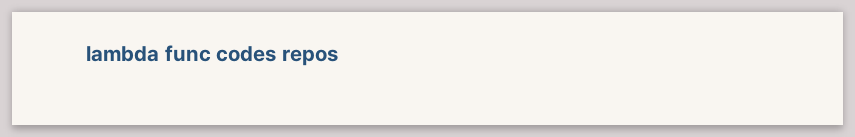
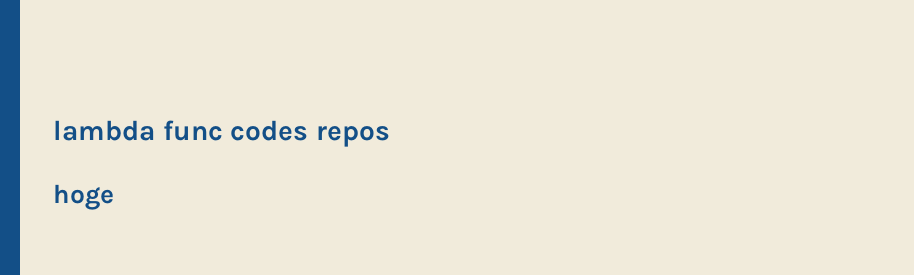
+ hoge

